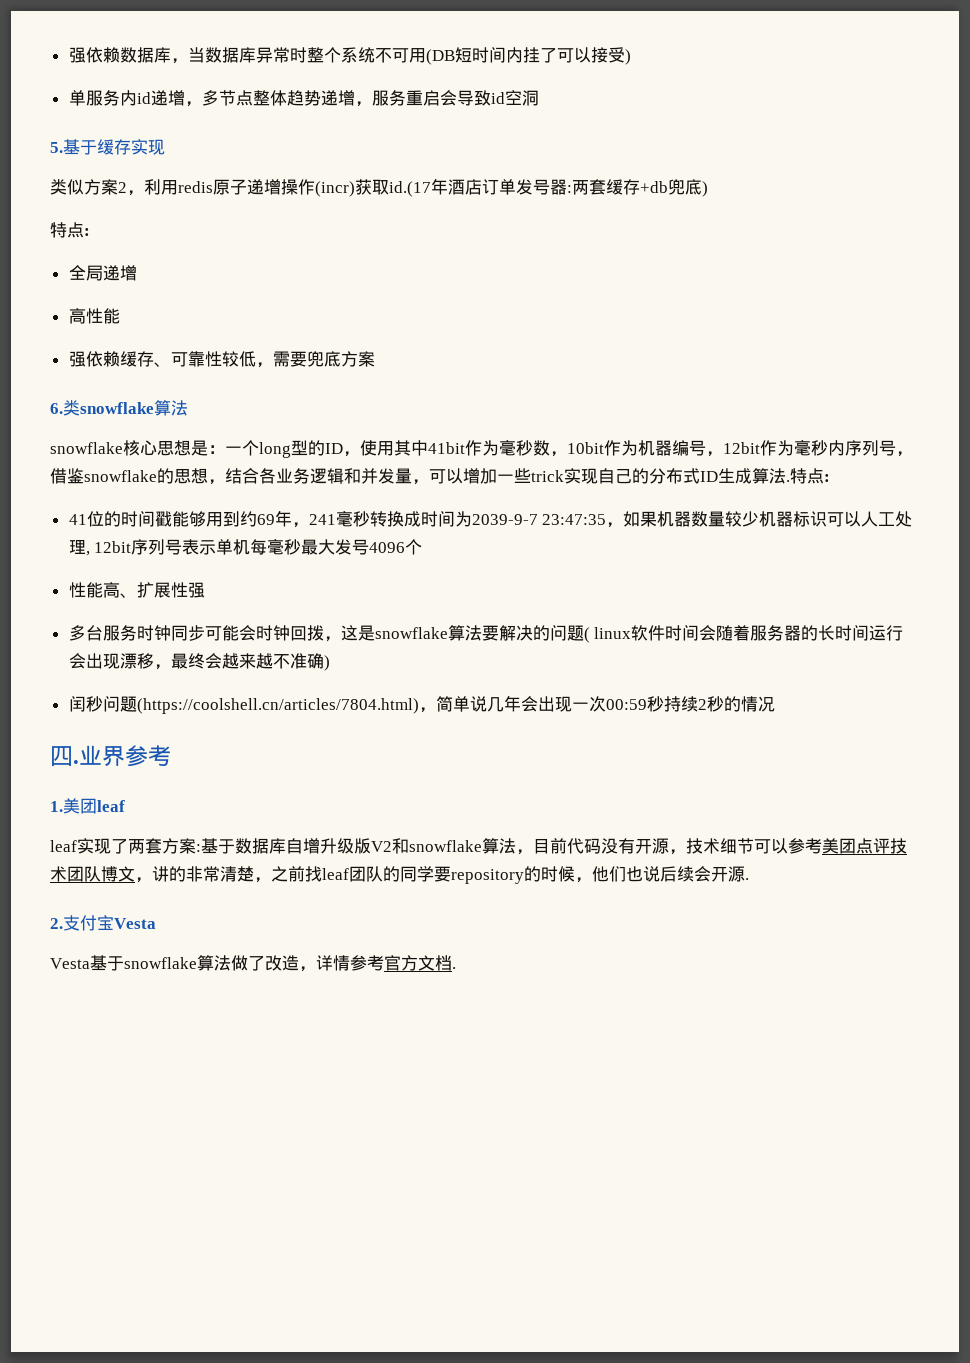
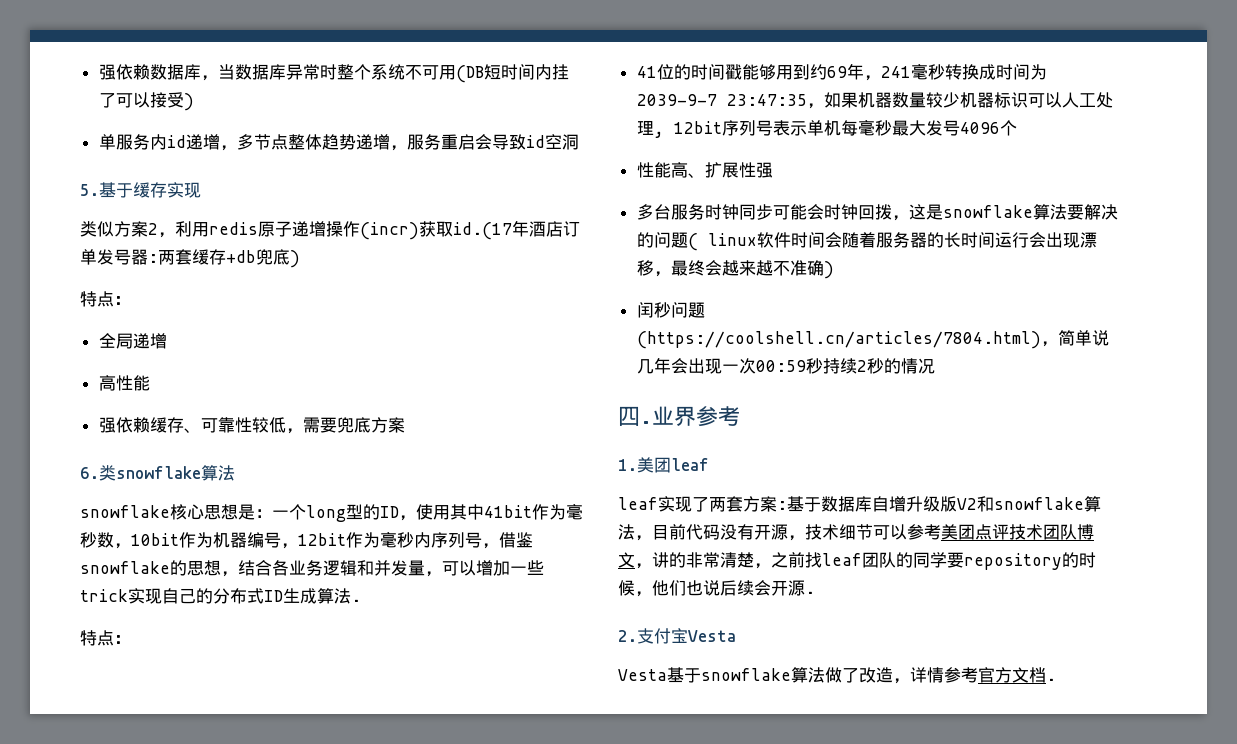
- snowflake核心思想是：一个long型的ID，使用其中41bit作为毫秒数，10bit作为机器编号，12bit作为毫秒内序列号，借鉴snowflake的思想，结合各业务逻辑和并发量，可以增加一些trick实现自己的分布式ID生成算法.特点:
+ snowflake核心思想是：一个long型的ID，使用其中41bit作为毫秒数，10bit作为机器编号，12bit作为毫秒内序列号，借鉴snowflake的思想，结合各业务逻辑和并发量，可以增加一些trick实现自己的分布式ID生成算法.
+ 特点:

